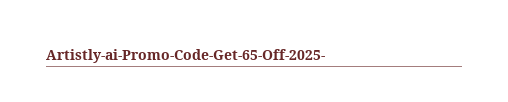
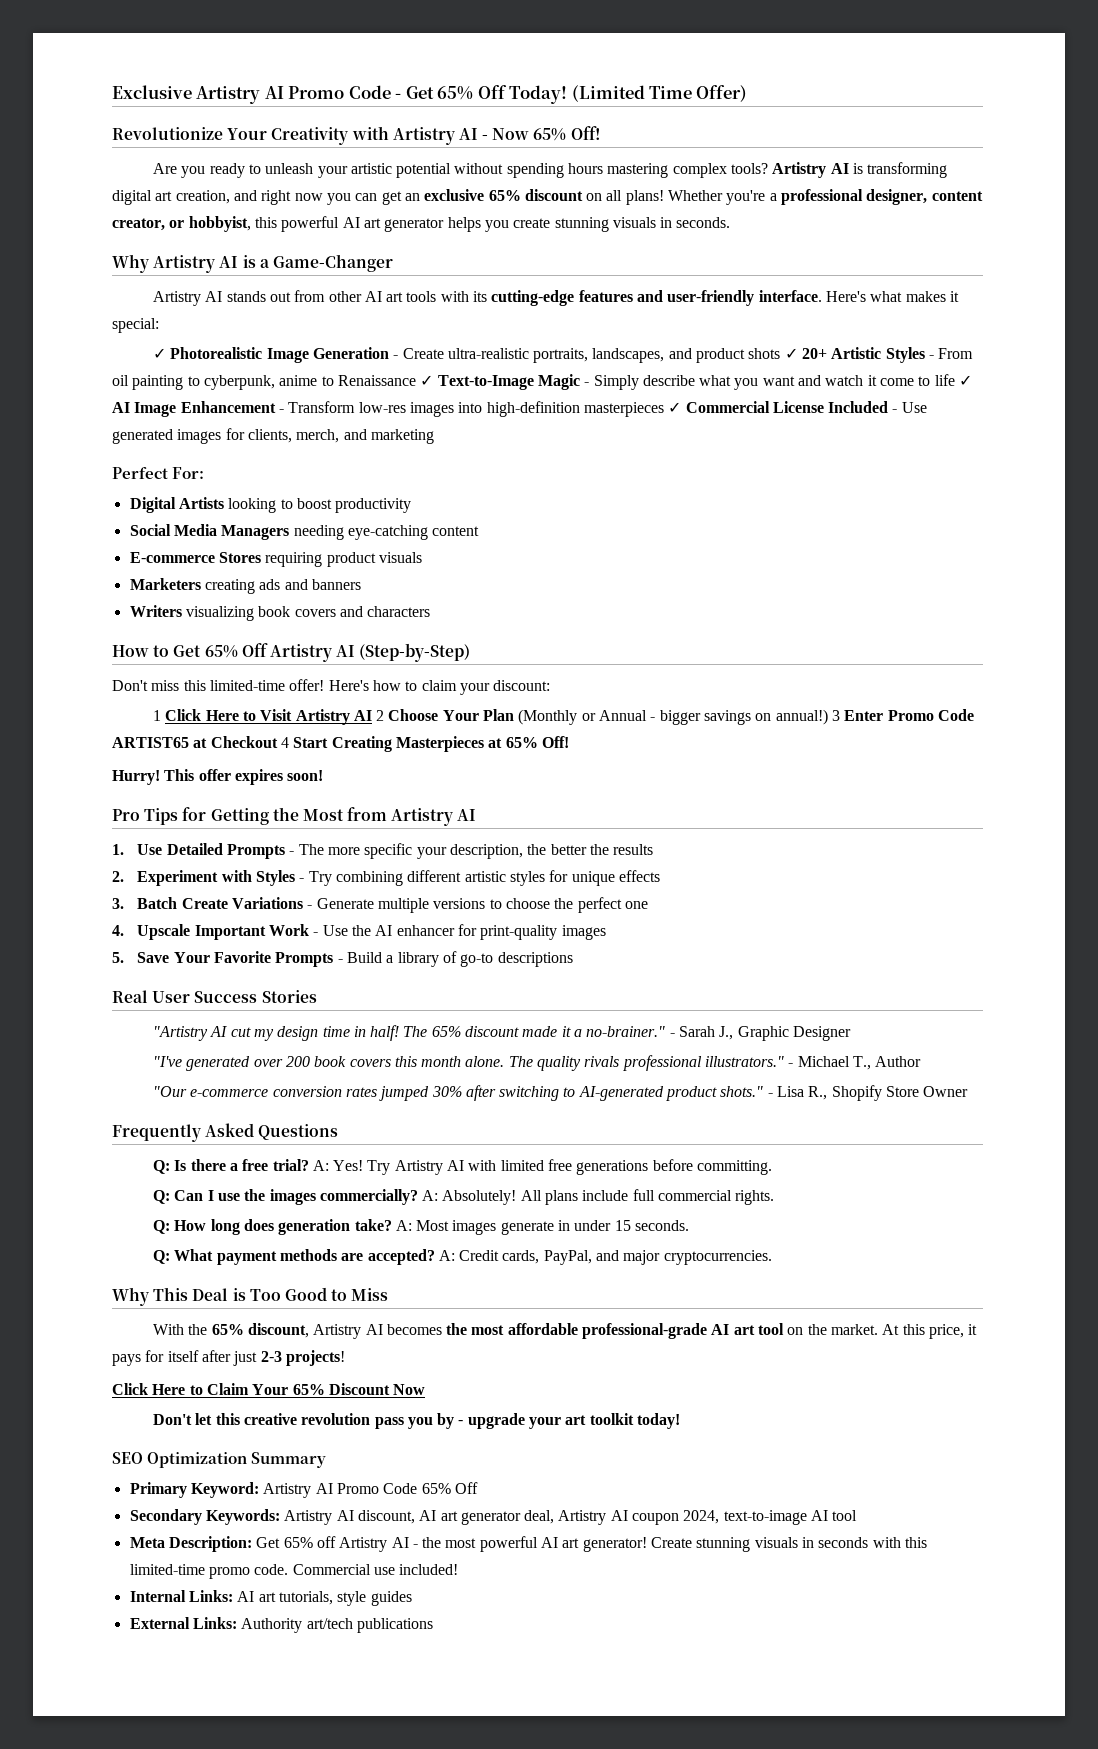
- Artistly-ai-Promo-Code-Get-65-Off-2025-
+ Exclusive Artistry AI Promo Code - Get 65% Off Today! (Limited Time Offer)
+ Revolutionize Your Creativity with Artistry AI - Now 65% Off!
+ Are you ready to unleash your artistic potential without spending hours mastering complex tools? Artistry AI is transforming digital art creation, and right now you can get an exclusive 65% discount on all plans! Whether you're a professional designer, content creator, or hobbyist, this powerful AI art generator helps you create stunning visuals in seconds.
+ Why Artistry AI is a Game-Changer
+ Artistry AI stands out from other AI art tools with its cutting-edge features and user-friendly interface. Here's what makes it special:
+ ✓ Photorealistic Image Generation - Create ultra-realistic portraits, landscapes, and product shots ✓ 20+ Artistic Styles - From oil painting to cyberpunk, anime to Renaissance ✓ Text-to-Image Magic - Simply describe what you want and watch it come to life ✓ AI Image Enhancement - Transform low-res images into high-definition masterpieces ✓ Commercial License Included - Use generated images for clients, merch, and marketing
+ Perfect For:
+ Digital Artists looking to boost productivity
+ Social Media Managers needing eye-catching content
+ E-commerce Stores requiring product visuals
+ Marketers creating ads and banners
+ Writers visualizing book covers and characters
+ How to Get 65% Off Artistry AI (Step-by-Step)
+ Don't miss this limited-time offer! Here's how to claim your discount:
+ 1 Click Here to Visit Artistry AI 2 Choose Your Plan (Monthly or Annual - bigger savings on annual!) 3 Enter Promo Code ARTIST65 at Checkout 4 Start Creating Masterpieces at 65% Off!
+ Hurry! This offer expires soon!
+ Pro Tips for Getting the Most from Artistry AI
+ 1. Use Detailed Prompts - The more specific your description, the better the results
+ 2. Experiment with Styles - Try combining different artistic styles for unique effects
+ 3. Batch Create Variations - Generate multiple versions to choose the perfect one
+ 4. Upscale Important Work - Use the AI enhancer for print-quality images
+ 5. Save Your Favorite Prompts - Build a library of go-to descriptions
+ Real User Success Stories
+ "Artistry AI cut my design time in half! The 65% discount made it a no-brainer." - Sarah J., Graphic Designer
+ "I've generated over 200 book covers this month alone. The quality rivals professional illustrators." - Michael T., Author
+ "Our e-commerce conversion rates jumped 30% after switching to AI-generated product shots." - Lisa R., Shopify Store Owner
+ Frequently Asked Questions
+ Q: Is there a free trial? A: Yes! Try Artistry AI with limited free generations before committing.
+ Q: Can I use the images commercially? A: Absolutely! All plans include full commercial rights.
+ Q: How long does generation take? A: Most images generate in under 15 seconds.
+ Q: What payment methods are accepted? A: Credit cards, PayPal, and major cryptocurrencies.
+ Why This Deal is Too Good to Miss
+ With the 65% discount, Artistry AI becomes the most affordable professional-grade AI art tool on the market. At this price, it pays for itself after just 2-3 projects!
+ Click Here to Claim Your 65% Discount Now
+ Don't let this creative revolution pass you by - upgrade your art toolkit today!
+ SEO Optimization Summary
+ Primary Keyword: Artistry AI Promo Code 65% Off
+ Secondary Keywords: Artistry AI discount, AI art generator deal, Artistry AI coupon 2024, text-to-image AI tool
+ Meta Description: Get 65% off Artistry AI - the most powerful AI art generator! Create stunning visuals in seconds with this limited-time promo code. Commercial use included!
+ Internal Links: AI art tutorials, style guides
+ External Links: Authority art/tech publications

